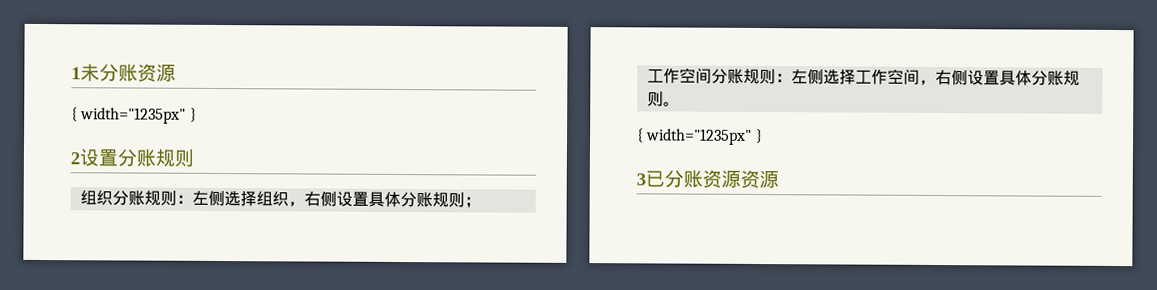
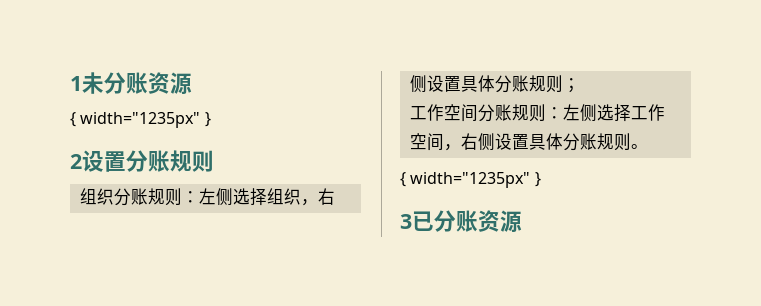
- 3已分账资源资源
+ 3已分账资源

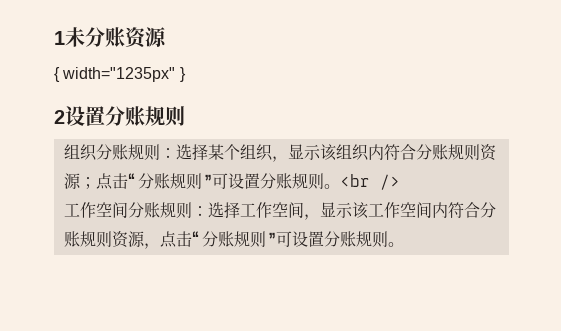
- 组织分账规则：左侧选择组织，右侧设置具体分账规则；
+ 组织分账规则：选择某个组织，显示该组织内符合分账规则资源；点击“分账规则”可设置分账规则。<br />
- 工作空间分账规则：左侧选择工作空间，右侧设置具体分账规则。
- { width="1235px" }
- 3已分账资源
+ 工作空间分账规则：选择工作空间，显示该工作空间内符合分账规则资源，点击“分账规则”可设置分账规则。

